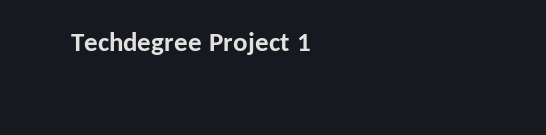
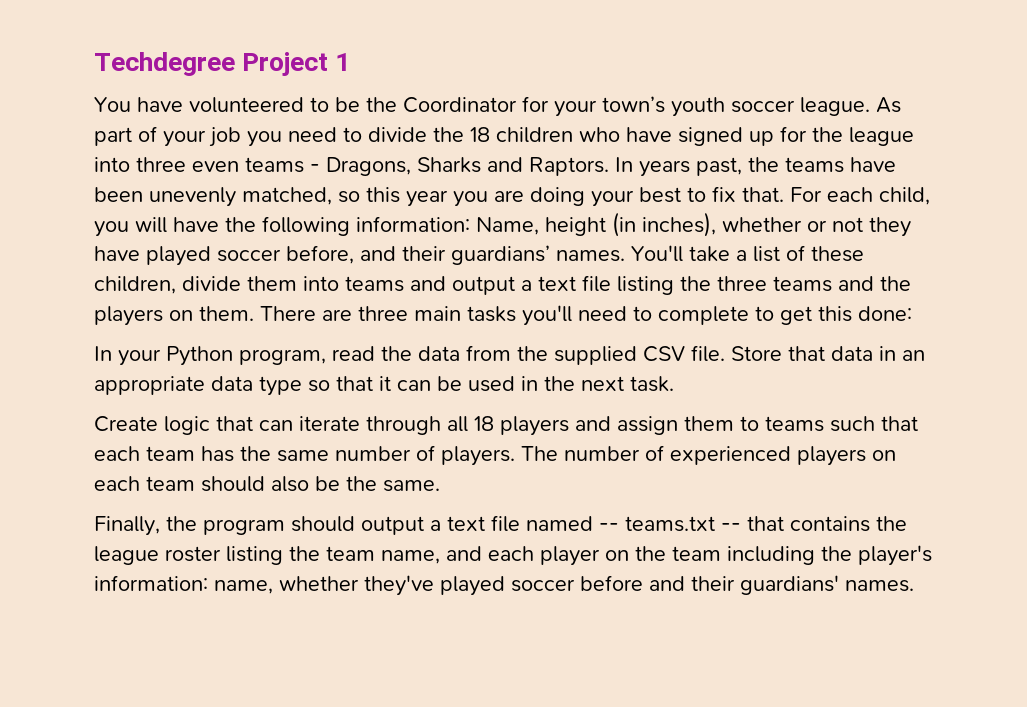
+ You have volunteered to be the Coordinator for your town’s youth soccer league. As part of your job you need to divide the 18 children who have signed up for the league into three even teams - Dragons, Sharks and Raptors. In years past, the teams have been unevenly matched, so this year you are doing your best to fix that. For each child, you will have the following information: Name, height (in inches), whether or not they have played soccer before, and their guardians’ names. You'll take a list of these children, divide them into teams and output a text file listing the three teams and the players on them. There are three main tasks you'll need to complete to get this done:
+ In your Python program, read the data from the supplied CSV file. Store that data in an appropriate data type so that it can be used in the next task.
+ Create logic that can iterate through all 18 players and assign them to teams such that each team has the same number of players. The number of experienced players on each team should also be the same.
+ Finally, the program should output a text file named -- teams.txt -- that contains the league roster listing the team name, and each player on the team including the player's information: name, whether they've played soccer before and their guardians' names.

